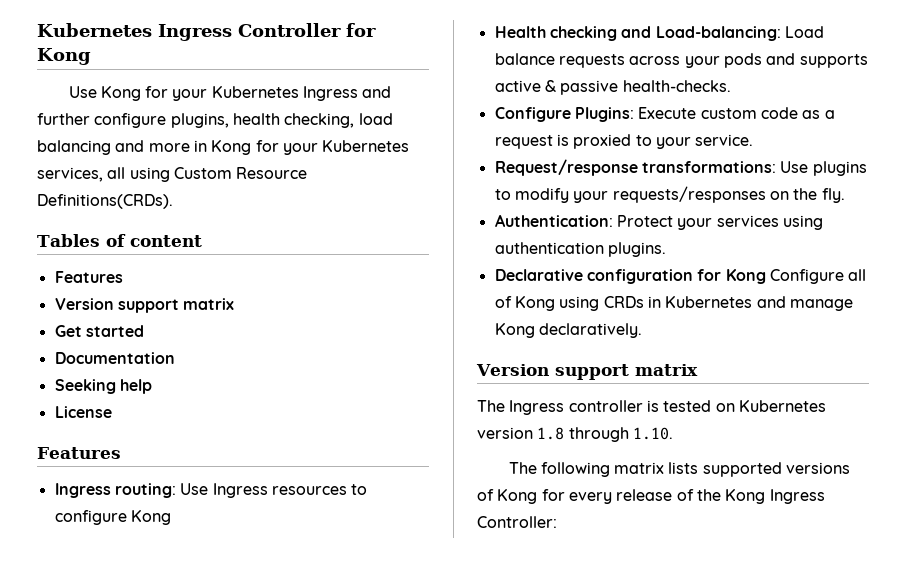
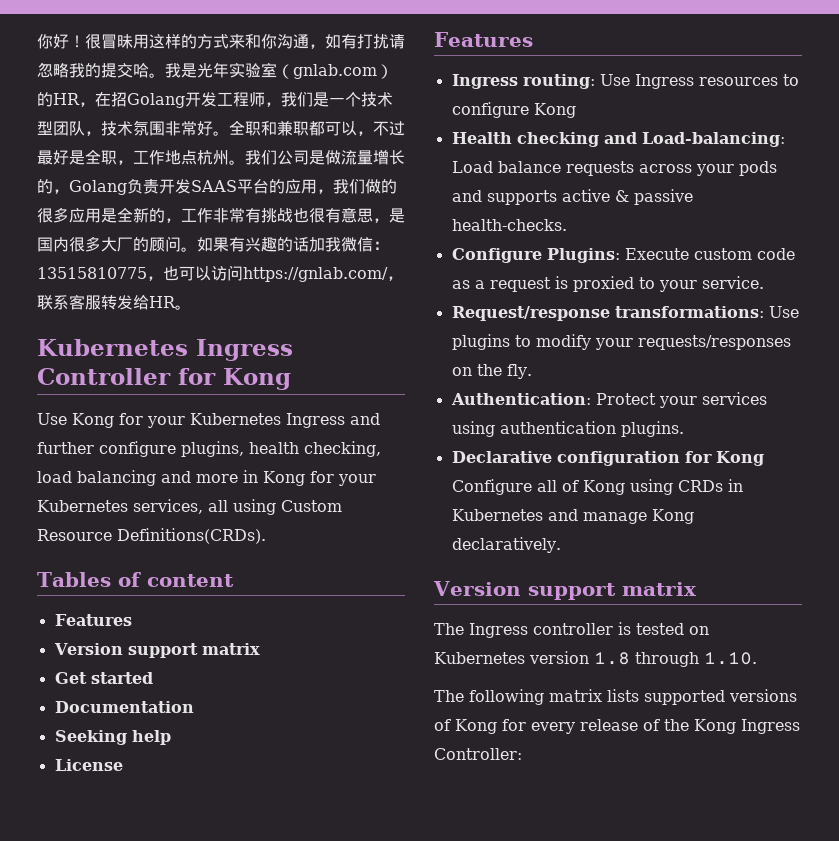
+ 你好！很冒昧用这样的方式来和你沟通，如有打扰请忽略我的提交哈。我是光年实验室（gnlab.com）的HR，在招Golang开发工程师，我们是一个技术型团队，技术氛围非常好。全职和兼职都可以，不过最好是全职，工作地点杭州。我们公司是做流量增长的，Golang负责开发SAAS平台的应用，我们做的很多应用是全新的，工作非常有挑战也很有意思，是国内很多大厂的顾问。如果有兴趣的话加我微信：13515810775，也可以访问https://gnlab.com/，联系客服转发给HR。

